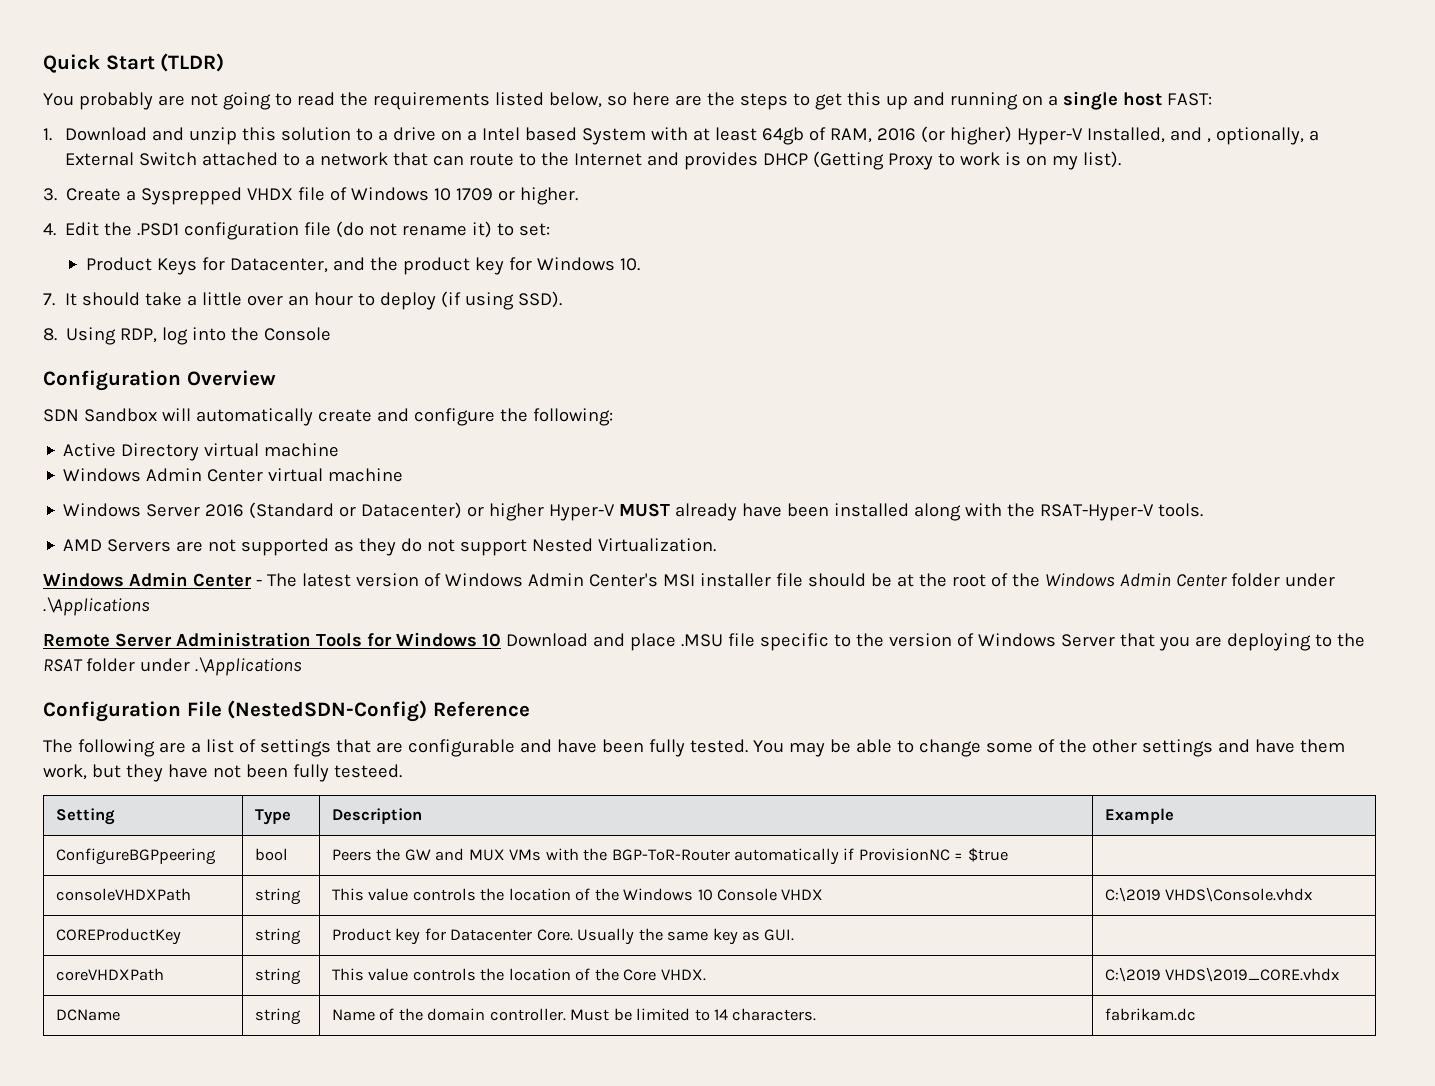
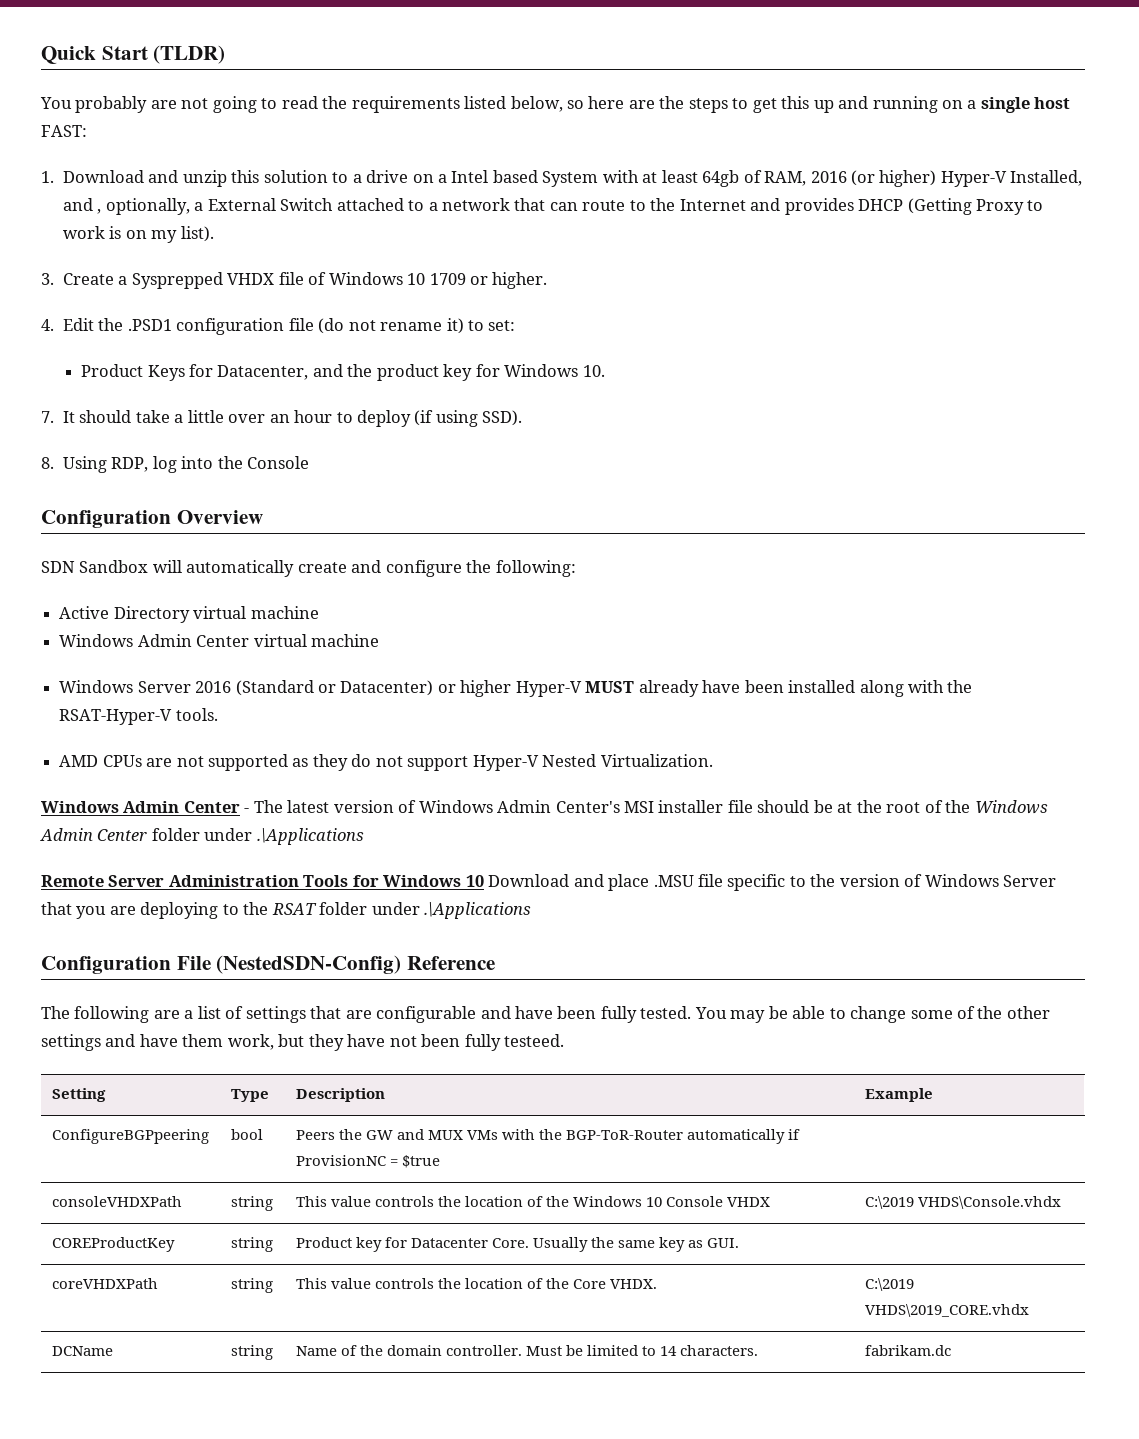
- AMD Servers are not supported as they do not support Nested Virtualization.
+ AMD CPUs are not supported as they do not support Hyper-V Nested Virtualization.

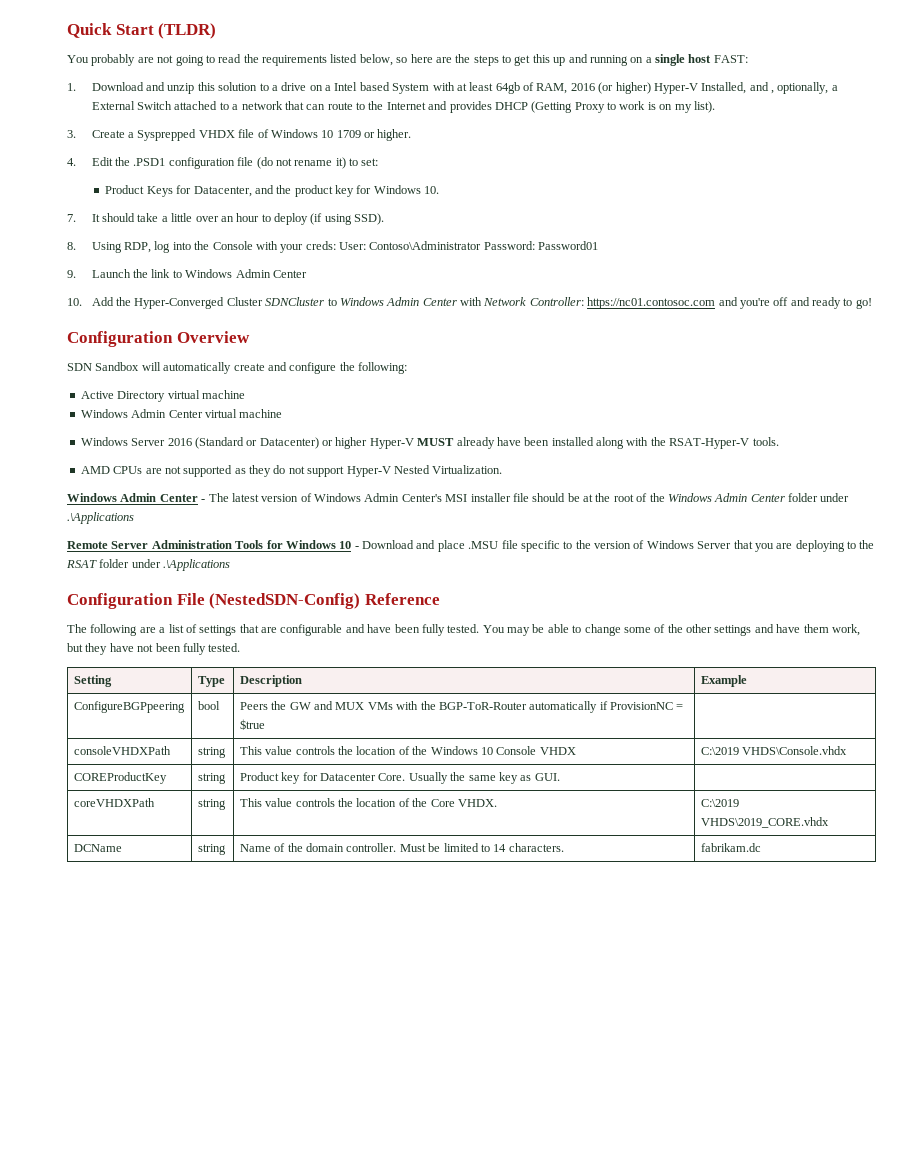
- 8. Using RDP, log into the Console
+ 8. Using RDP, log into the Console with your creds: User: Contoso\Administrator Password: Password01
+ 9. Launch the link to Windows Admin Center
+ 10. Add the Hyper-Converged Cluster SDNCluster to Windows Admin Center with Network Controller: https://nc01.contosoc.com and you're off and ready to go!
- Remote Server Administration Tools for Windows 10 Download and place .MSU file specific to the version of Windows Server that you are deploying to the RSAT folder under .\Applications
+ Remote Server Administration Tools for Windows 10 - Download and place .MSU file specific to the version of Windows Server that you are deploying to the RSAT folder under .\Applications
- You may be able to change some of the other settings and have them work, but they have not been fully testeed.
+ You may be able to change some of the other settings and have them work, but they have not been fully tested.

